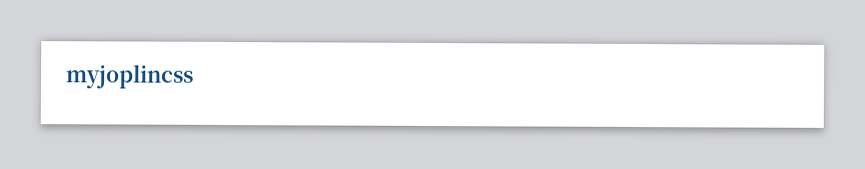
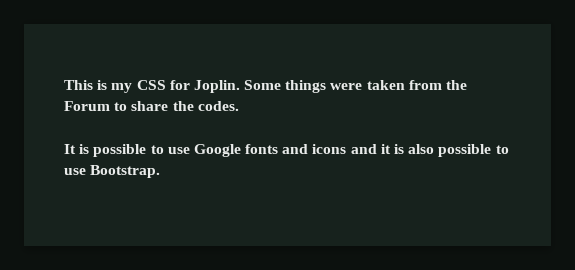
- myjoplincss
+ This is my CSS for Joplin. Some things were taken from the Forum to share the codes.
+ It is possible to use Google fonts and icons and it is also possible to use Bootstrap.

